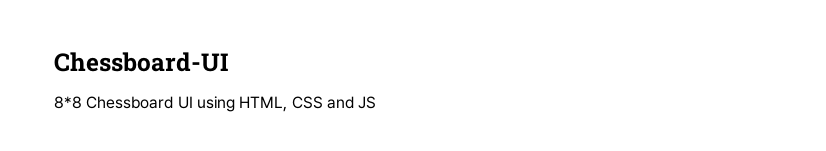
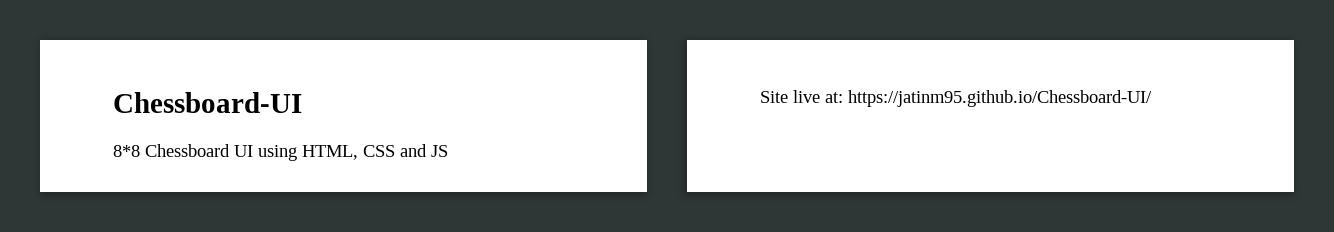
+ Site live at: https://jatinm95.github.io/Chessboard-UI/

